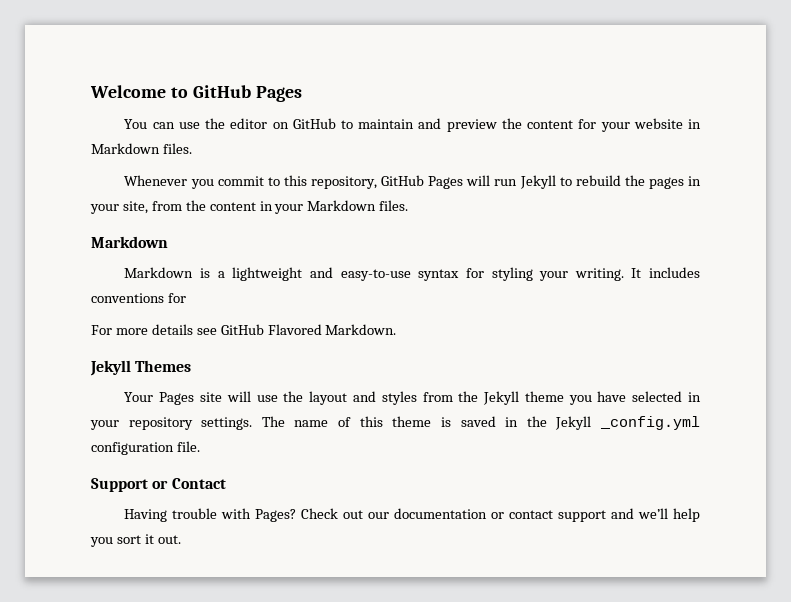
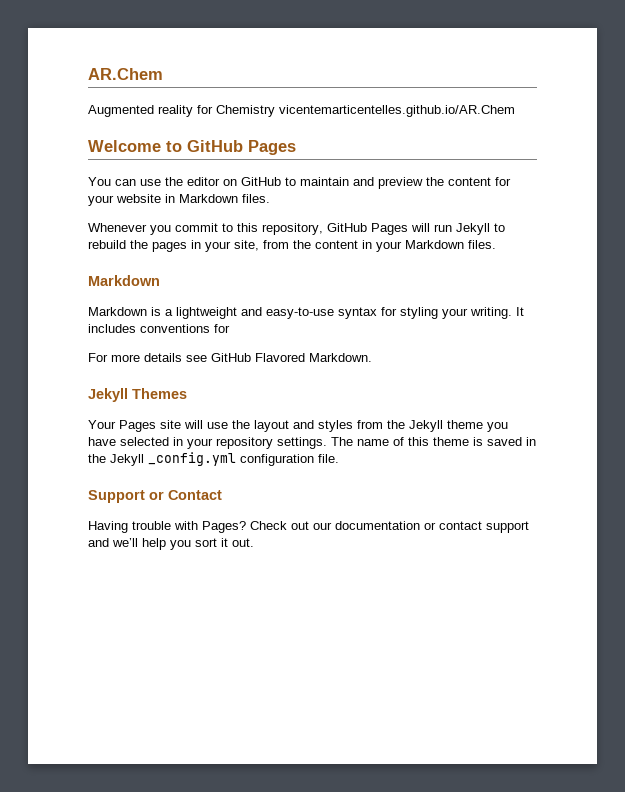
+ AR.Chem
+ Augmented reality for Chemistry vicentemarticentelles.github.io/AR.Chem

